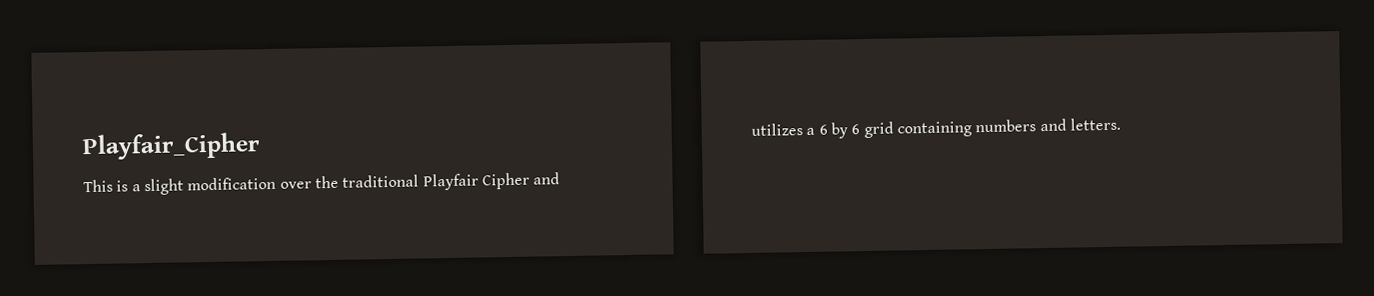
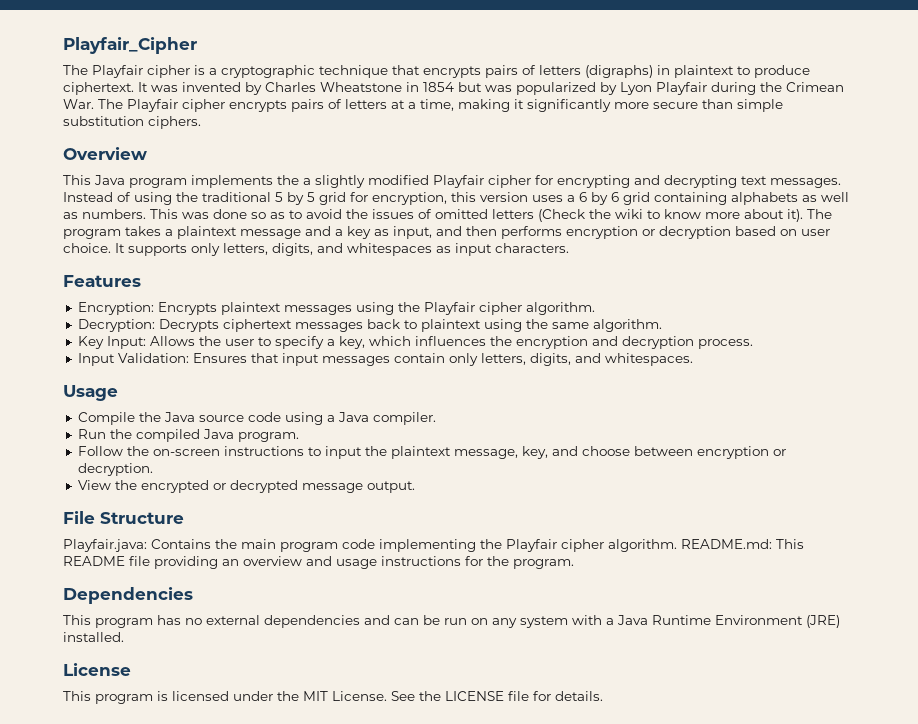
- This is a slight modification over the traditional Playfair Cipher and utilizes a 6 by 6 grid containing numbers and letters.
+ The Playfair cipher is a cryptographic technique that encrypts pairs of letters (digraphs) in plaintext to produce ciphertext. It was invented by Charles Wheatstone in 1854 but was popularized by Lyon Playfair during the Crimean War. The Playfair cipher encrypts pairs of letters at a time, making it significantly more secure than simple substitution ciphers.
+ Overview
+ This Java program implements the a slightly modified Playfair cipher for encrypting and decrypting text messages. Instead of using the traditional 5 by 5 grid for encryption, this version uses a 6 by 6 grid containing alphabets as well as numbers. This was done so as to avoid the issues of omitted letters (Check the wiki to know more about it). The program takes a plaintext message and a key as input, and then performs encryption or decryption based on user choice. It supports only letters, digits, and whitespaces as input characters.
+ Features
+ Encryption: Encrypts plaintext messages using the Playfair cipher algorithm.
+ Decryption: Decrypts ciphertext messages back to plaintext using the same algorithm.
+ Key Input: Allows the user to specify a key, which influences the encryption and decryption process.
+ Input Validation: Ensures that input messages contain only letters, digits, and whitespaces.
+ Usage
+ Compile the Java source code using a Java compiler.
+ Run the compiled Java program.
+ Follow the on-screen instructions to input the plaintext message, key, and choose between encryption or decryption.
+ View the encrypted or decrypted message output.
+ File Structure
+ Playfair.java: Contains the main program code implementing the Playfair cipher algorithm. README.md: This README file providing an overview and usage instructions for the program.
+ Dependencies
+ This program has no external dependencies and can be run on any system with a Java Runtime Environment (JRE) installed.
+ License
+ This program is licensed under the MIT License. See the LICENSE file for details.

